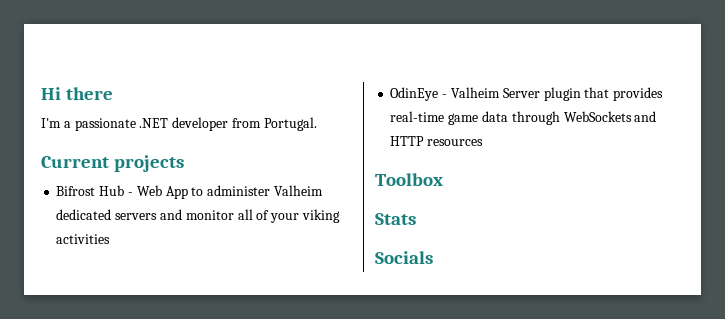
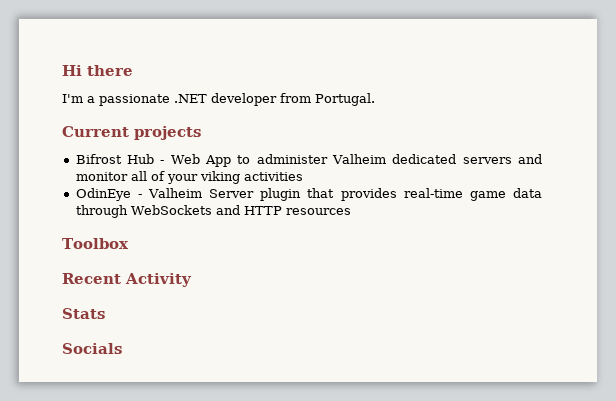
+ Recent Activity

